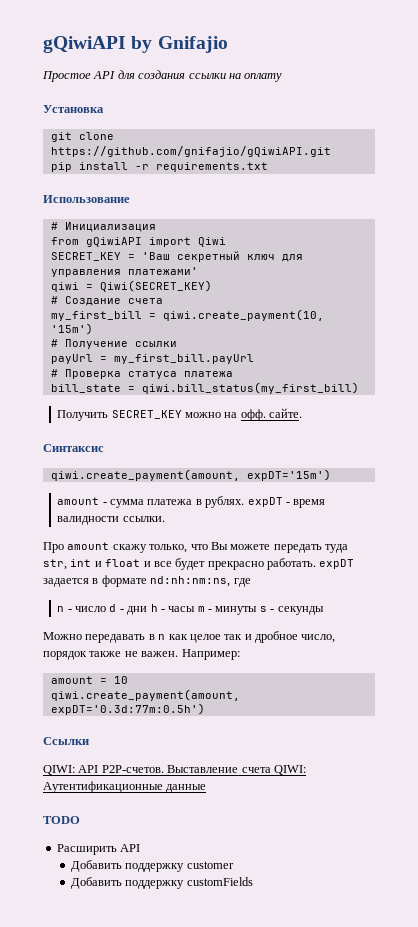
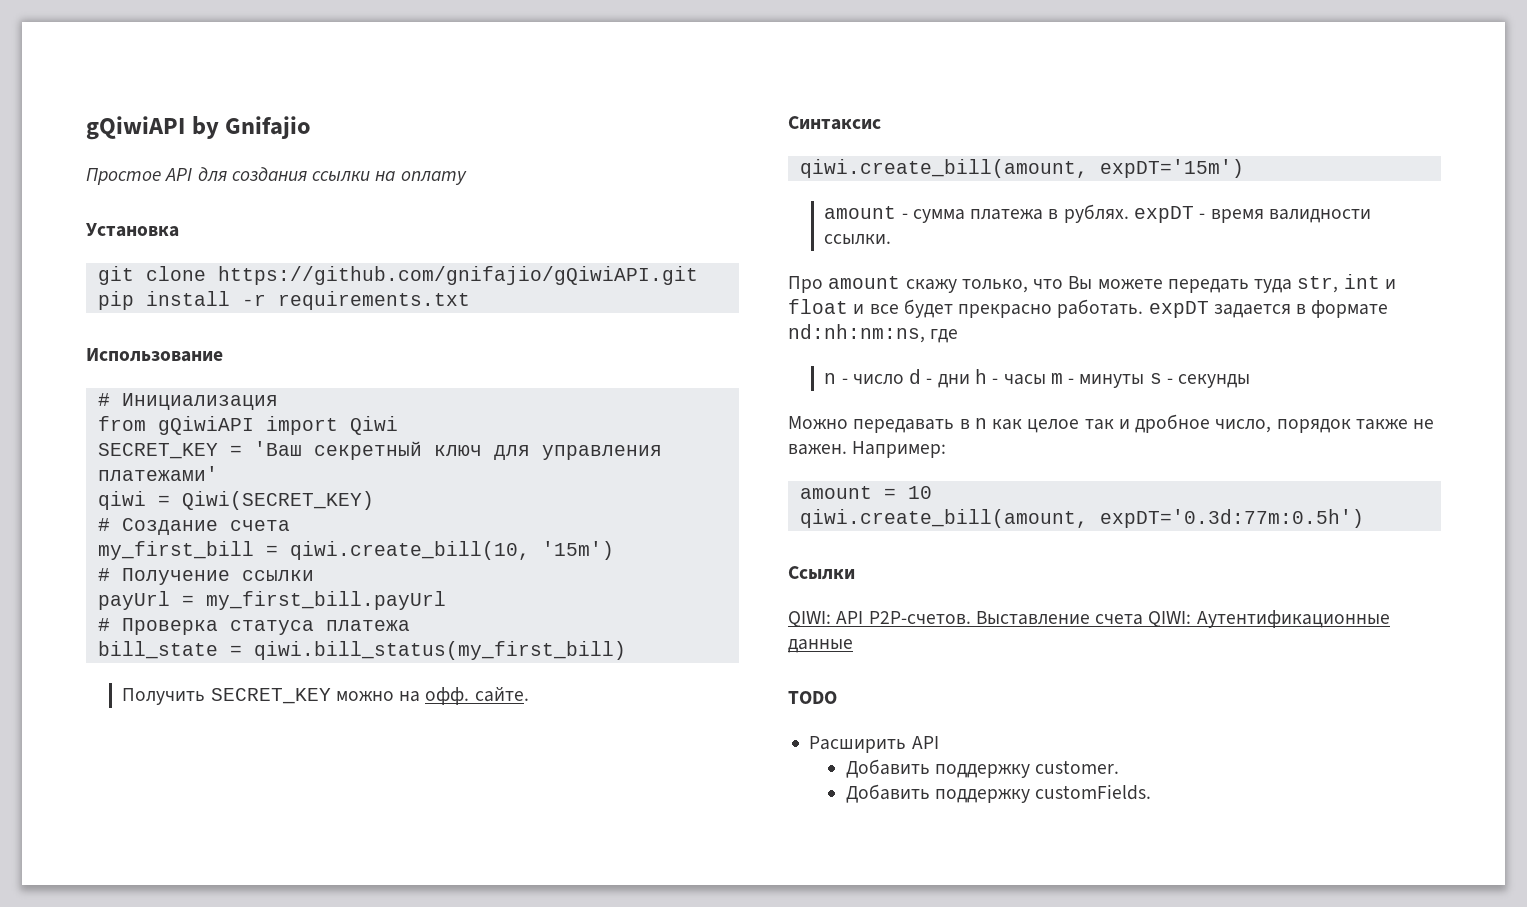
- my_first_bill = qiwi.create_payment(10, '15m')
+ my_first_bill = qiwi.create_bill(10, '15m')
- qiwi.create_payment(amount, expDT='15m')
+ qiwi.create_bill(amount, expDT='15m')
- qiwi.create_payment(amount, expDT='0.3d:77m:0.5h')
+ qiwi.create_bill(amount, expDT='0.3d:77m:0.5h')
- Добавить поддержку customer
- Добавить поддержку customFields
+ Добавить поддержку customer.
+ Добавить поддержку customFields.

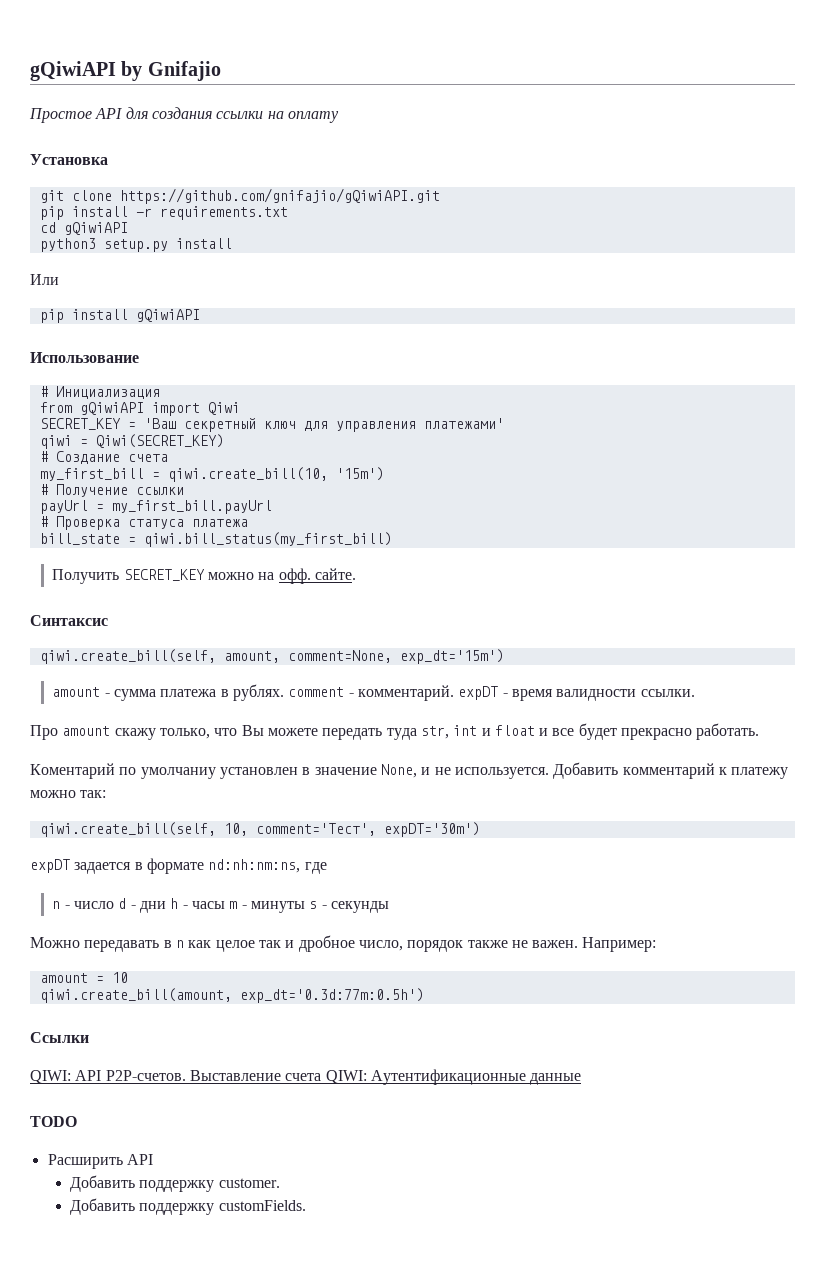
+ cd gQiwiAPI
+ python3 setup.py install
+ Или
+ pip install gQiwiAPI
- qiwi.create_bill(amount, expDT='15m')
+ qiwi.create_bill(self, amount, comment=None, exp_dt='15m')
- amount - сумма платежа в рублях. expDT - время валидности ссылки.
+ amount - сумма платежа в рублях. comment - комментарий. expDT - время валидности ссылки.
- Про amount скажу только, что Вы можете передать туда str, int и float и все будет прекрасно работать. expDT задается в формате nd:nh:nm:ns, где
+ Про amount скажу только, что Вы можете передать туда str, int и float и все будет прекрасно работать.
+ Коментарий по умолчаниу установлен в значение None, и не используется. Добавить комментарий к платежу можно так:
+ qiwi.create_bill(self, 10, comment='Тест', expDT='30m')
+ expDT задается в формате nd:nh:nm:ns, где
- qiwi.create_bill(amount, expDT='0.3d:77m:0.5h')
+ qiwi.create_bill(amount, exp_dt='0.3d:77m:0.5h')

